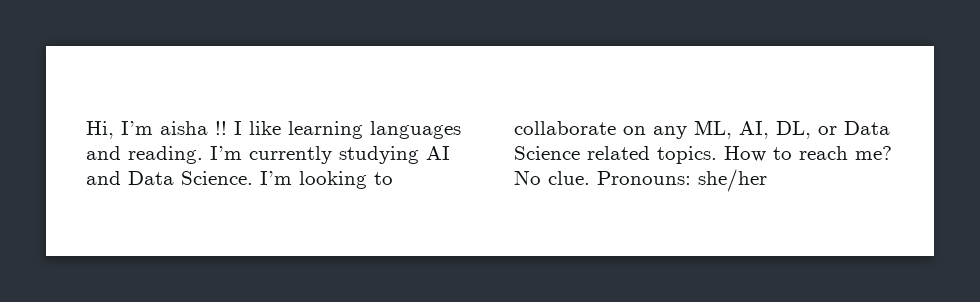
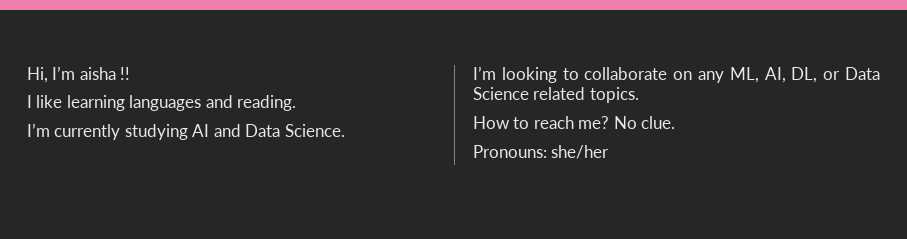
- Hi, I’m aisha !! I like learning languages and reading. I’m currently studying AI and Data Science. I’m looking to collaborate on any ML, AI, DL, or Data Science related topics. How to reach me?
+ Hi, I’m aisha !!
+ I like learning languages and reading.
+ I’m currently studying AI and Data Science.
+ I’m looking to collaborate on any ML, AI, DL, or Data Science related topics.
+ How to reach me?
- No clue. Pronouns: she/her
+ No clue.
+ Pronouns: she/her

